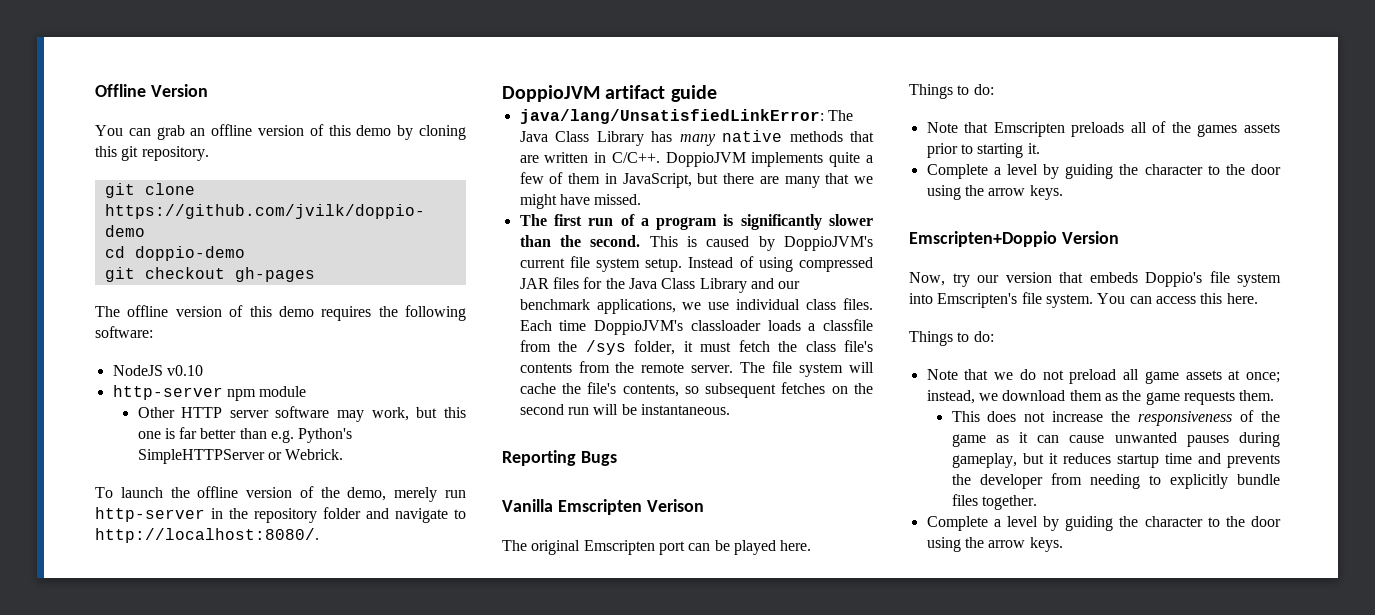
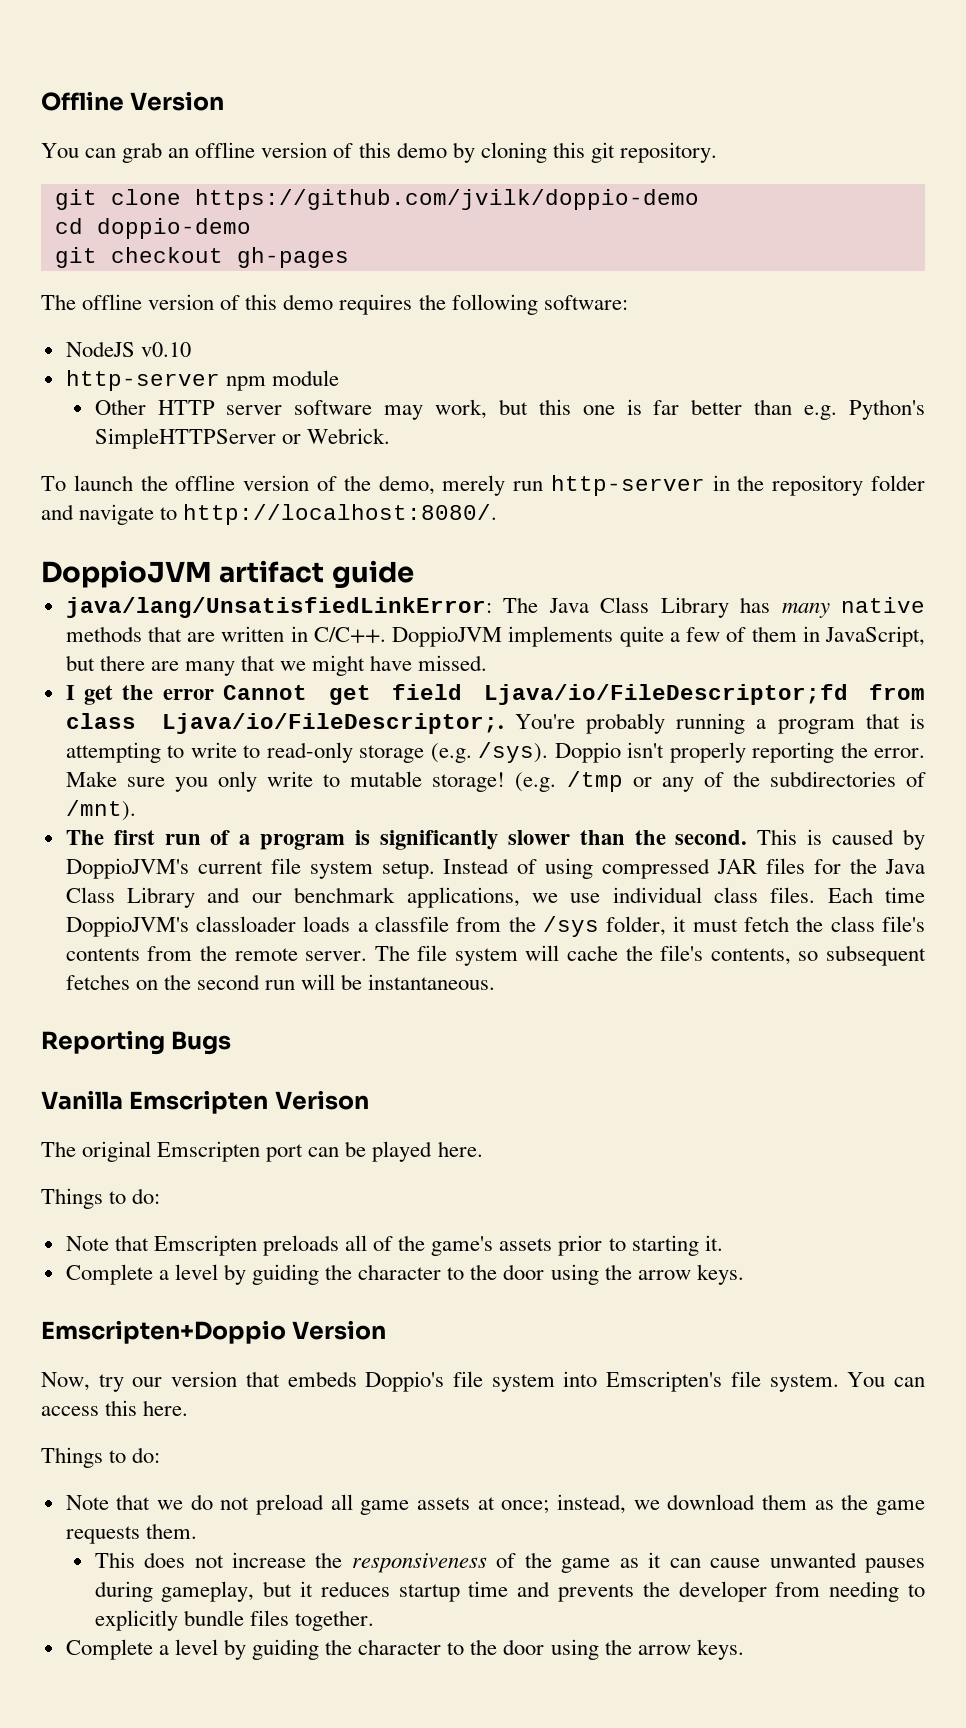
+ I get the error Cannot get field Ljava/io/FileDescriptor;fd from class Ljava/io/FileDescriptor;. You're probably running a program that is attempting to write to read-only storage (e.g. /sys). Doppio isn't properly reporting the error. Make sure you only write to mutable storage! (e.g. /tmp or any of the subdirectories of /mnt).
- Note that Emscripten preloads all of the games assets prior to starting it.
+ Note that Emscripten preloads all of the game's assets prior to starting it.

